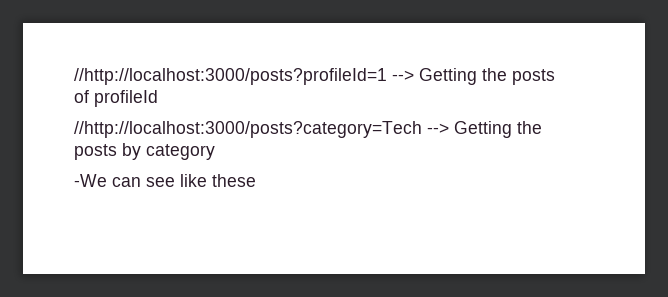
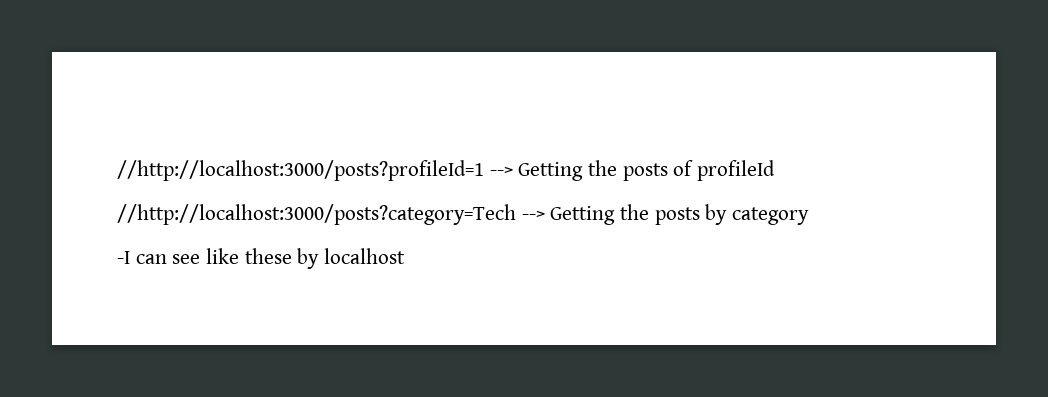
- -We can see like these
+ -I can see like these by localhost

